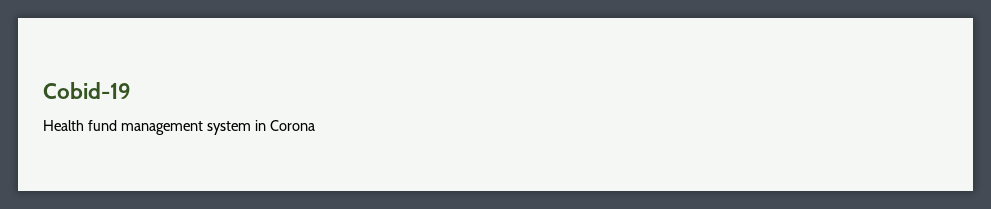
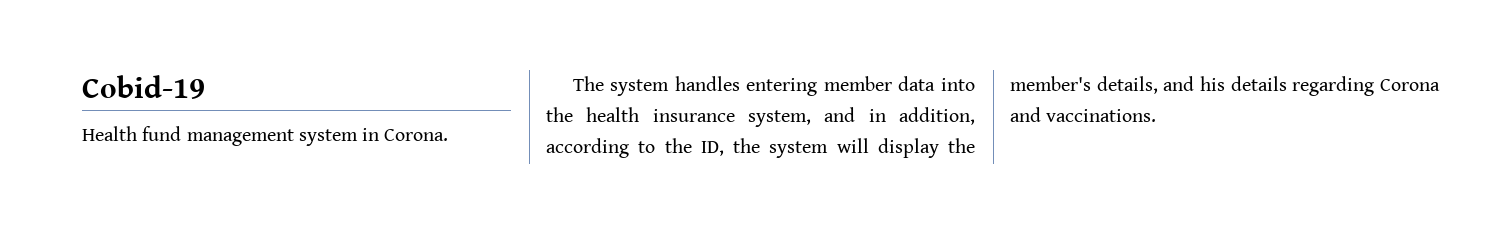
- Health fund management system in Corona
+ Health fund management system in Corona.
+ The system handles entering member data into the health insurance system, and in addition, according to the ID, the system will display the member's details, and his details regarding Corona and vaccinations.

